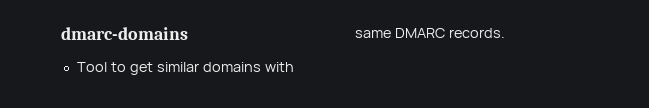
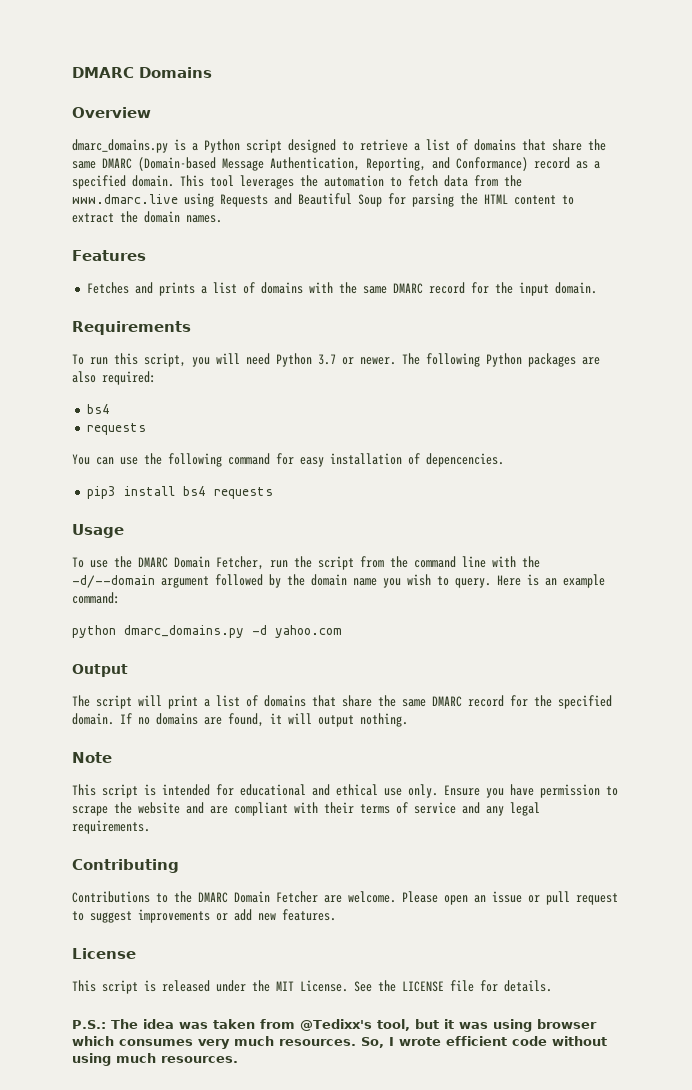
- dmarc-domains
- Tool to get similar domains with same DMARC records.
+ DMARC Domains
+ Overview
+ dmarc_domains.py is a Python script designed to retrieve a list of domains that share the same DMARC (Domain-based Message Authentication, Reporting, and Conformance) record as a specified domain. This tool leverages the automation to fetch data from the www.dmarc.live using Requests and Beautiful Soup for parsing the HTML content to extract the domain names.
+ Features
+ Fetches and prints a list of domains with the same DMARC record for the input domain.
+ Requirements
+ To run this script, you will need Python 3.7 or newer. The following Python packages are also required:
+ bs4
+ requests
+ You can use the following command for easy installation of depencencies.
+ pip3 install bs4 requests
+ Usage
+ To use the DMARC Domain Fetcher, run the script from the command line with the -d/--domain argument followed by the domain name you wish to query. Here is an example command:
+ python dmarc_domains.py -d yahoo.com
+ Output
+ The script will print a list of domains that share the same DMARC record for the specified domain. If no domains are found, it will output nothing.
+ Note
+ This script is intended for educational and ethical use only. Ensure you have permission to scrape the website and are compliant with their terms of service and any legal requirements.
+ Contributing
+ Contributions to the DMARC Domain Fetcher are welcome. Please open an issue or pull request to suggest improvements or add new features.
+ License
+ This script is released under the MIT License. See the LICENSE file for details.
+ P.S.: The idea was taken from @Tedixx's tool, but it was using browser which consumes very much resources. So, I wrote efficient code without using much resources.

